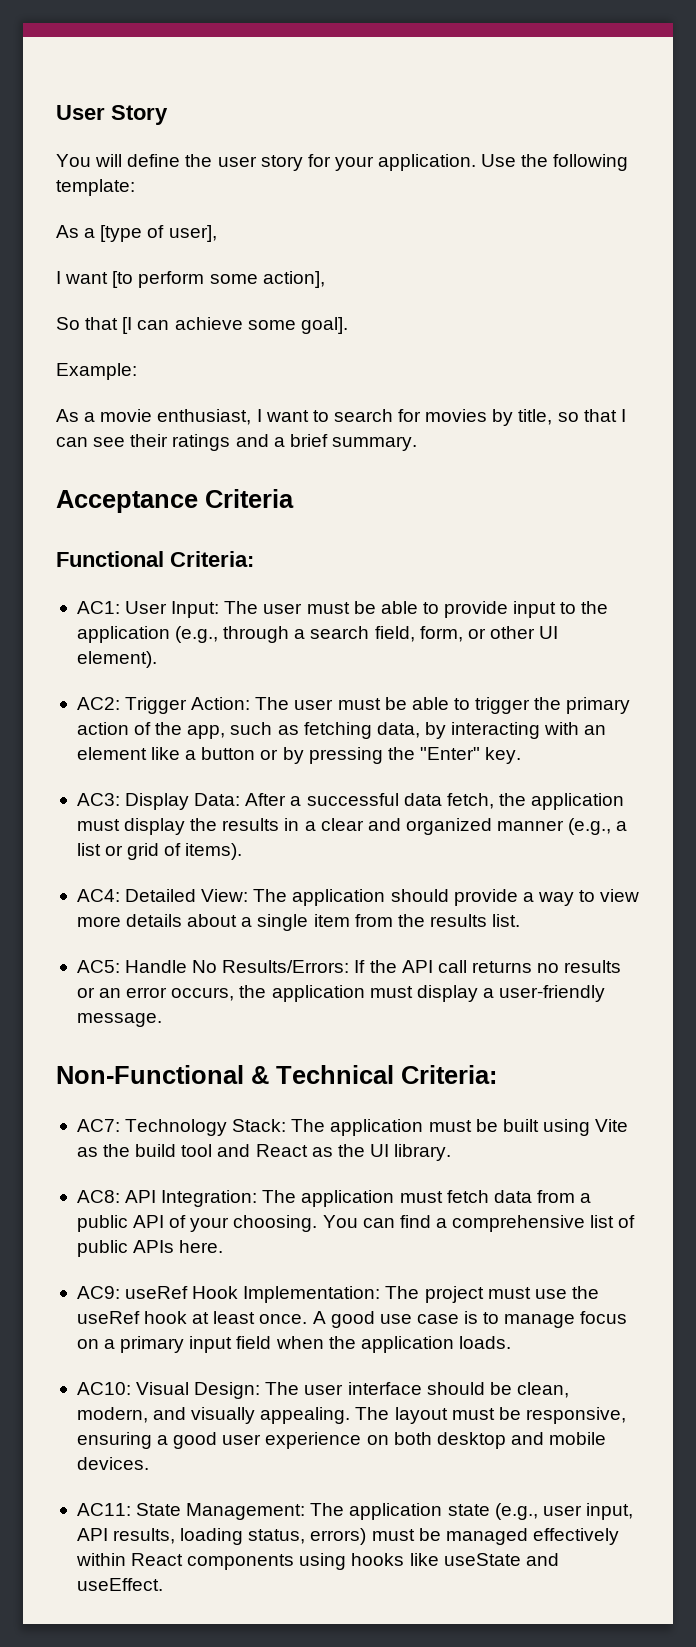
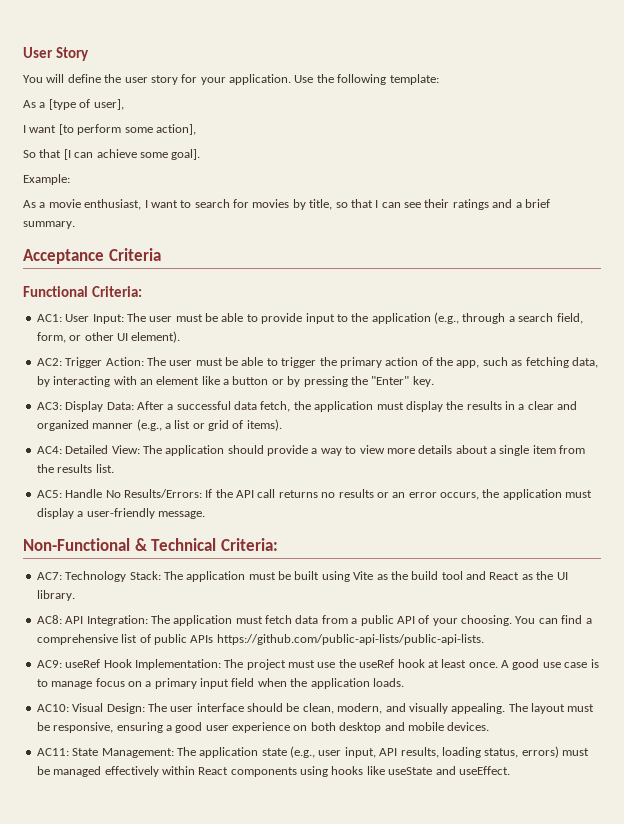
- You can find a comprehensive list of public APIs here.
+ You can find a comprehensive list of public APIs https://github.com/public-api-lists/public-api-lists.

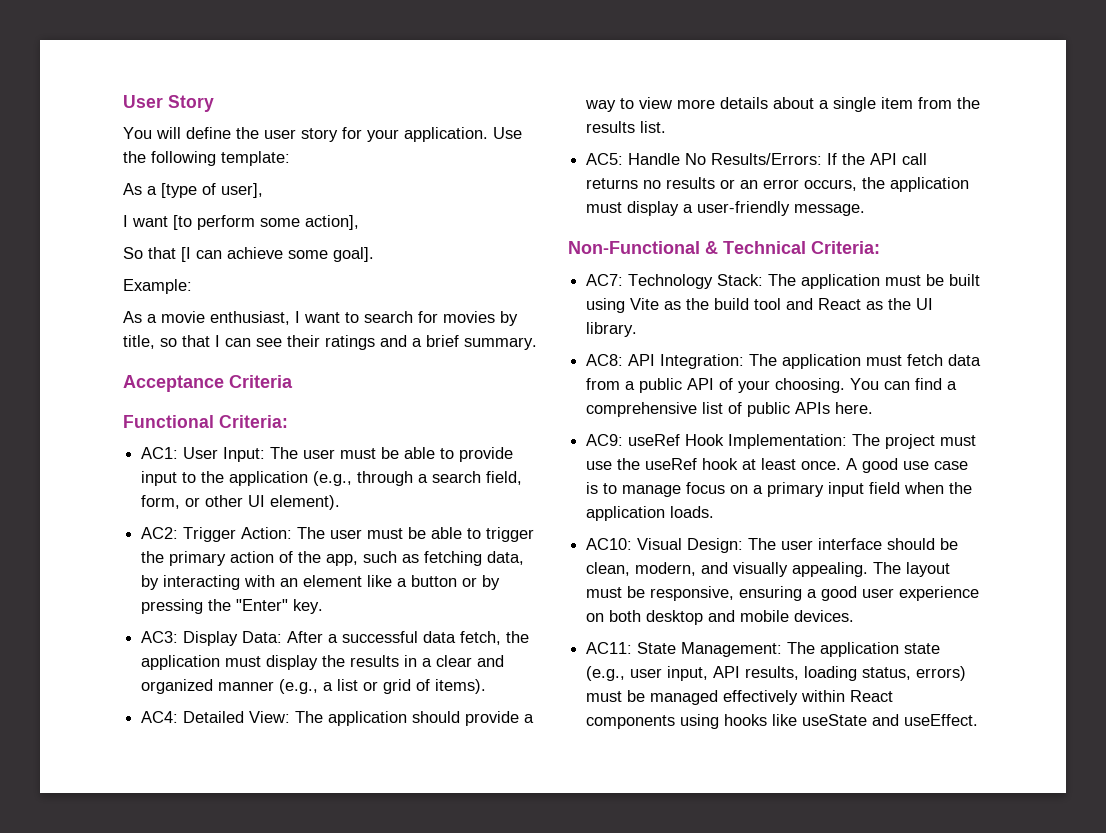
- You can find a comprehensive list of public APIs https://github.com/public-api-lists/public-api-lists.
+ You can find a comprehensive list of public APIs here.

